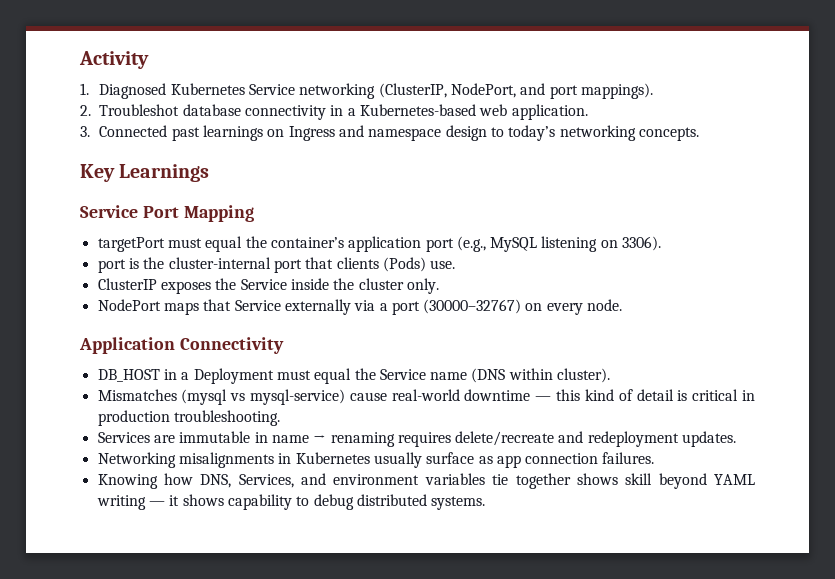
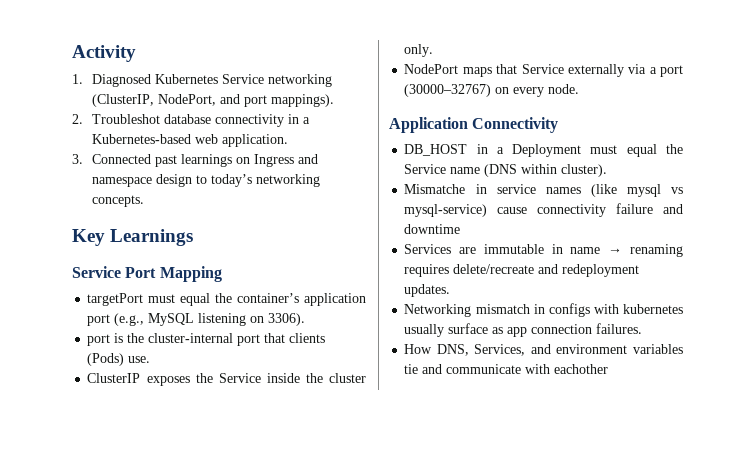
- Mismatches (mysql vs mysql-service) cause real-world downtime — this kind of detail is critical in production troubleshooting.
+ Mismatche in service names (like mysql vs mysql-service) cause connectivity failure and downtime
- Networking misalignments in Kubernetes usually surface as app connection failures.
+ Networking mismatch in configs with kubernetes usually surface as app connection failures.
- Knowing how DNS, Services, and environment variables tie together shows skill beyond YAML writing — it shows capability to debug distributed systems.
+ How DNS, Services, and environment variables tie and communicate with eachother

